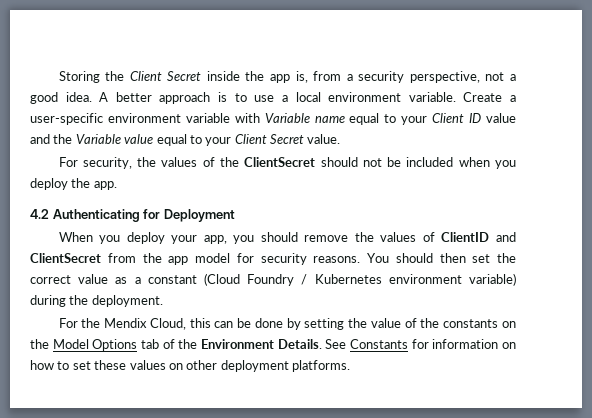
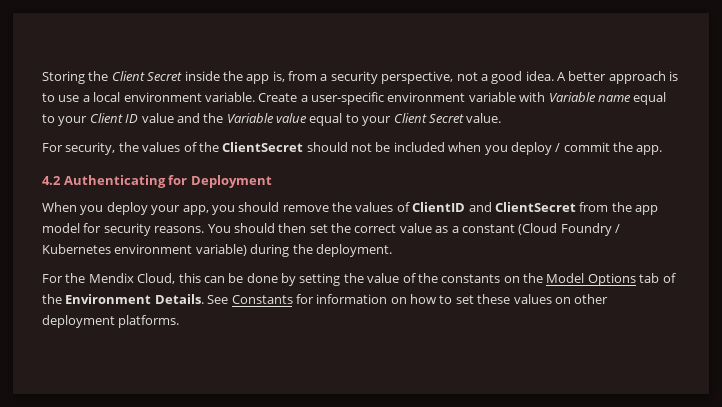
- For security, the values of the ClientSecret should not be included when you deploy the app.
+ For security, the values of the ClientSecret should not be included when you deploy / commit the app.

